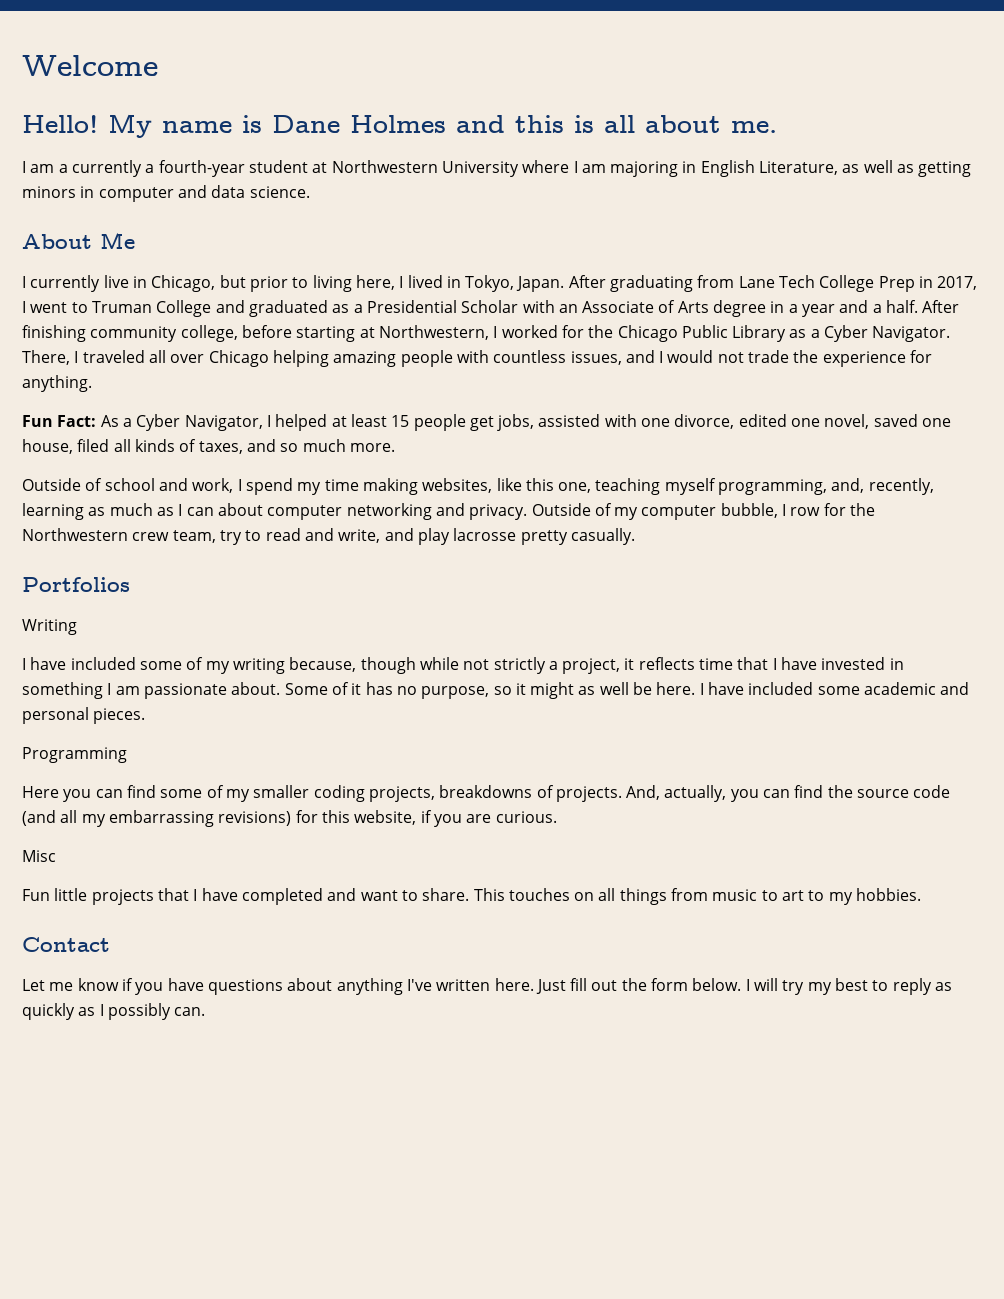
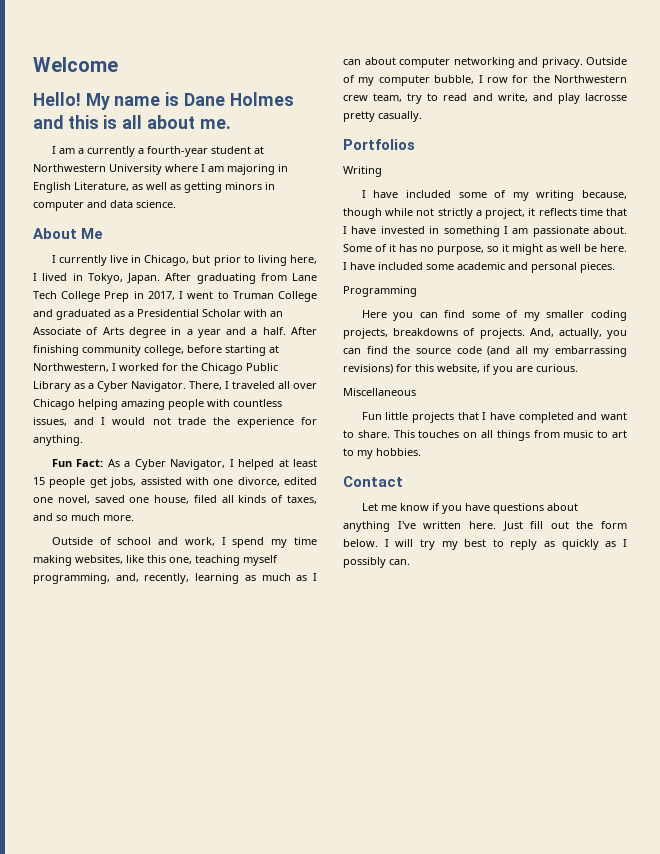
- Misc
+ Miscellaneous

